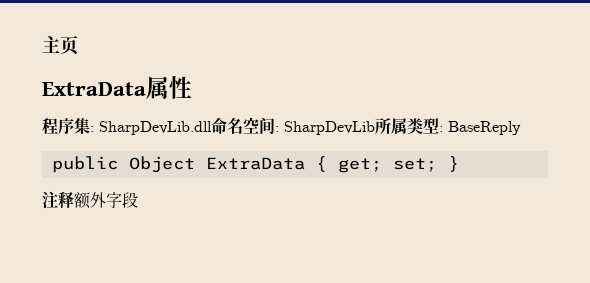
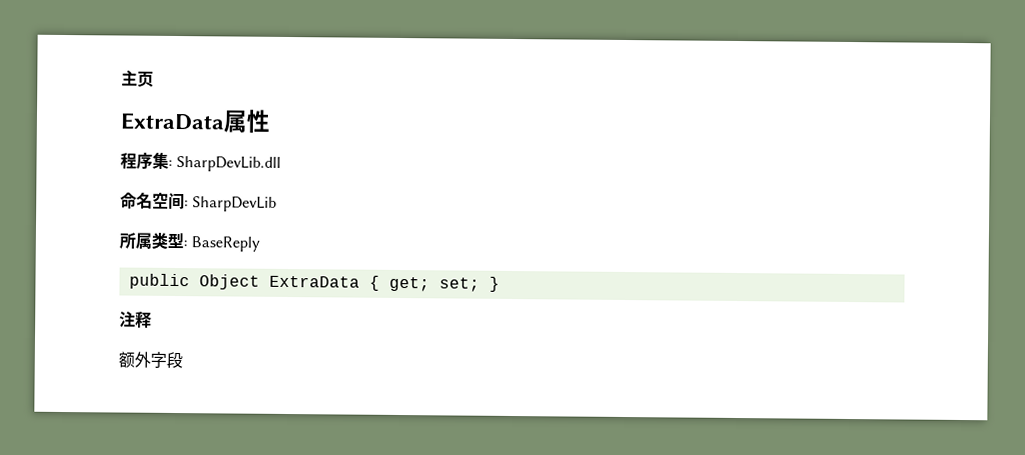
- 程序集: SharpDevLib.dll命名空间: SharpDevLib所属类型: BaseReply
+ 程序集: SharpDevLib.dll
+ 命名空间: SharpDevLib
+ 所属类型: BaseReply
- 注释额外字段
+ 注释
+ 额外字段

